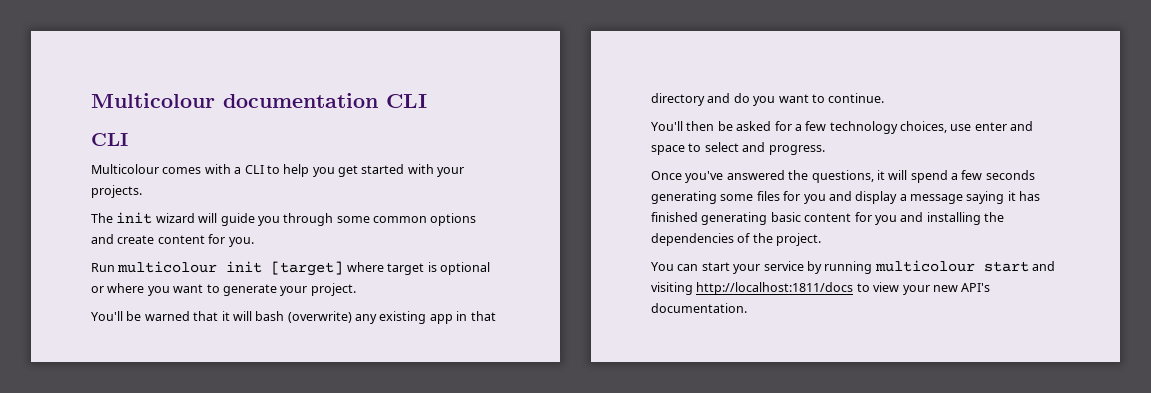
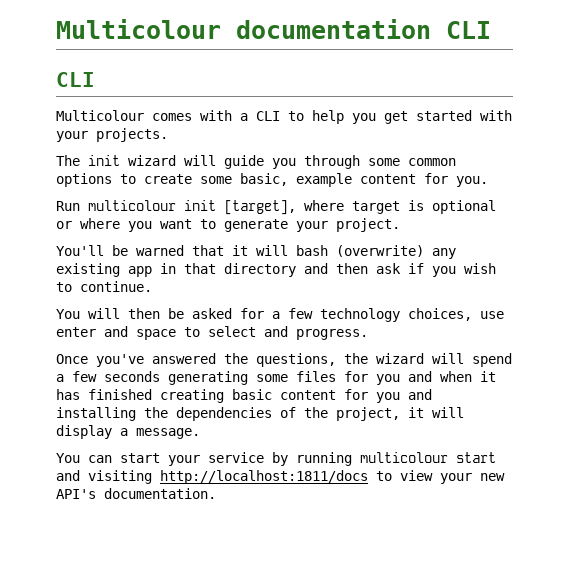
- The init wizard will guide you through some common options and create content for you.
+ The init wizard will guide you through some common options to create some basic, example content for you.
- Run multicolour init [target] where target is optional or where you want to generate your project.
+ Run multicolour init [target], where target is optional or where you want to generate your project.
- You'll be warned that it will bash (overwrite) any existing app in that directory and do you want to continue.
+ You'll be warned that it will bash (overwrite) any existing app in that directory and then ask if you wish to continue.
- You'll then be asked for a few technology choices, use enter and space to select and progress.
+ You will then be asked for a few technology choices, use enter and space to select and progress.
- Once you've answered the questions, it will spend a few seconds generating some files for you and display a message saying it has finished generating basic content for you and installing the dependencies of the project.
+ Once you've answered the questions, the wizard will spend a few seconds generating some files for you and when it has finished creating basic content for you and installing the dependencies of the project, it will display a message.

